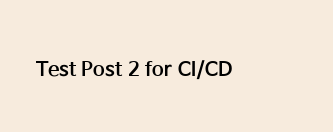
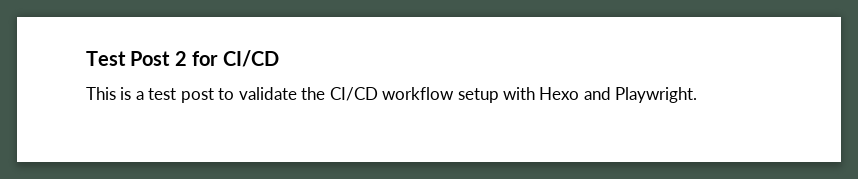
+ This is a test post to validate the CI/CD workflow setup with Hexo and Playwright.

